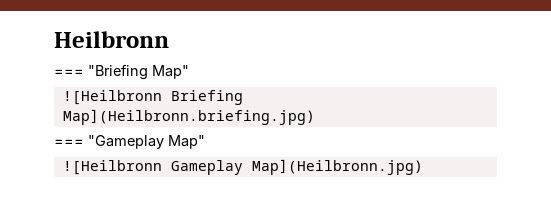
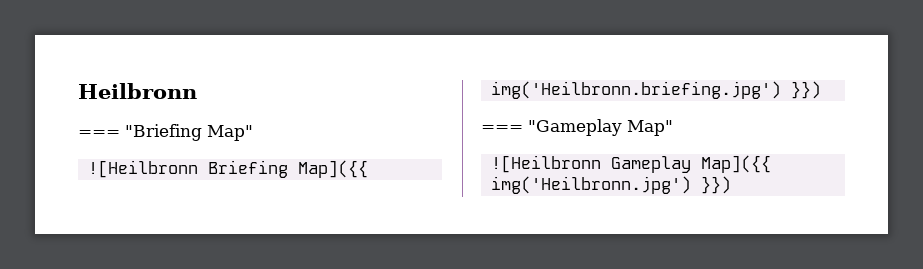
- ![Heilbronn Briefing Map](Heilbronn.briefing.jpg)
+ ![Heilbronn Briefing Map]({{ img('Heilbronn.briefing.jpg') }})
- ![Heilbronn Gameplay Map](Heilbronn.jpg)
+ ![Heilbronn Gameplay Map]({{ img('Heilbronn.jpg') }})

